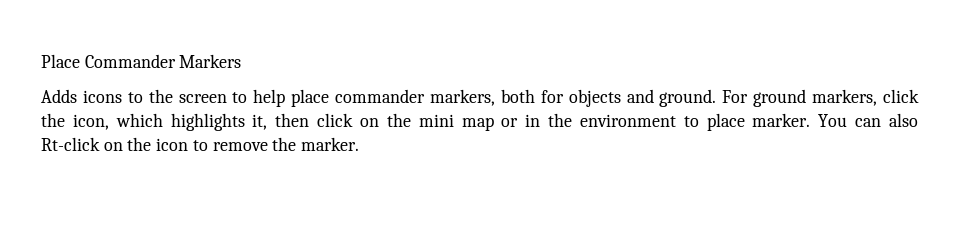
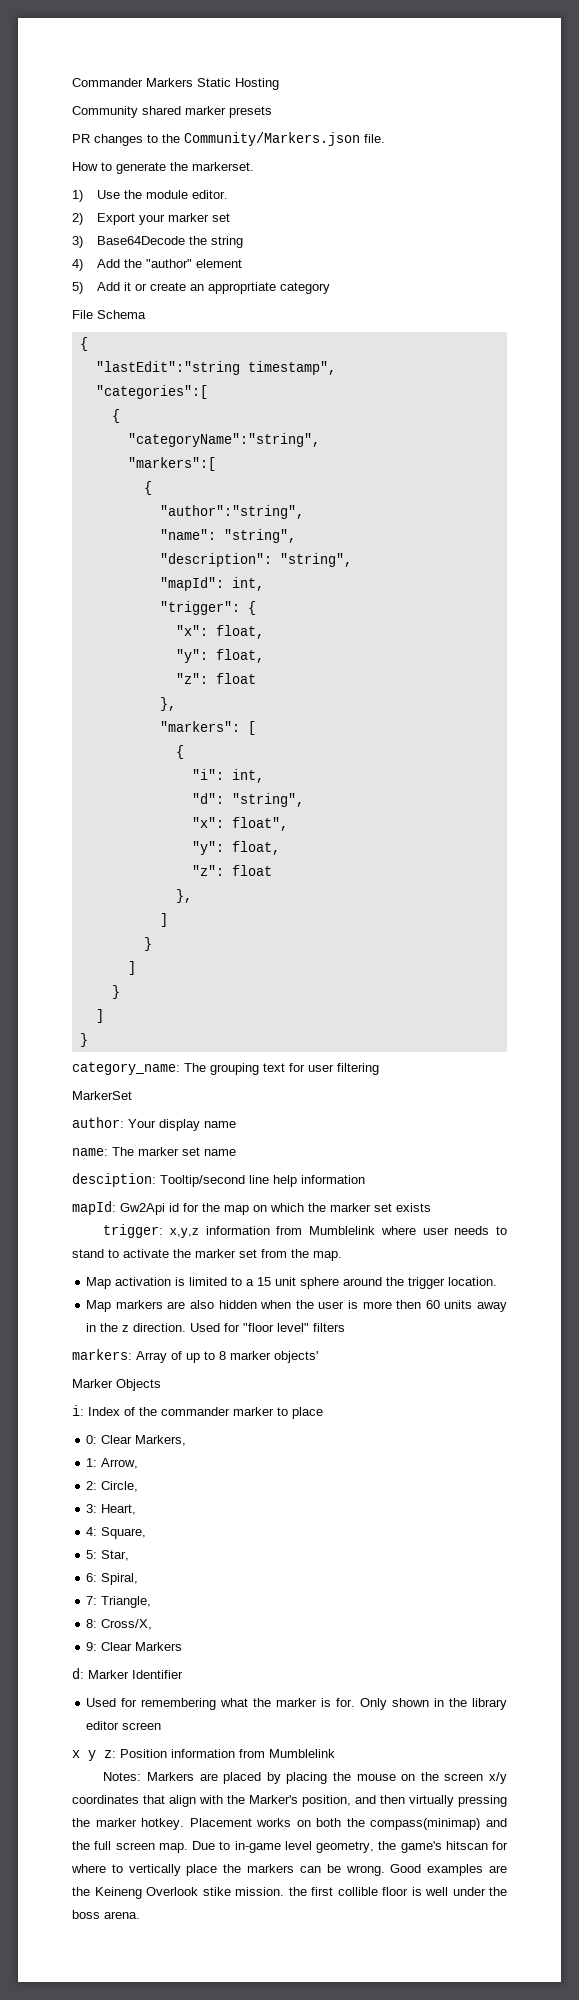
- Place Commander Markers
- Adds icons to the screen to help place commander markers, both for objects and ground. For ground markers, click the icon, which highlights it, then click on the mini map or in the environment to place marker. You can also Rt-click on the icon to remove the marker.
+ Commander Markers Static Hosting
+ Community shared marker presets
+ PR changes to the Community/Markers.json file.
+ How to generate the markerset.
+ 1) Use the module editor.
+ 2) Export your marker set
+ 3) Base64Decode the string
+ 4) Add the "author" element
+ 5) Add it or create an approprtiate category
+ File Schema
+ {
+ "lastEdit":"string timestamp",
+ "categories":[
+ {
+ "categoryName":"string",
+ "markers":[
+ {
+ "author":"string",
+ "name": "string",
+ "description": "string",
+ "mapId": int,
+ "trigger": {
+ "x": float,
+ "y": float,
+ "z": float
+ },
+ "markers": [
+ {
+ "i": int,
+ "d": "string",
+ "x": float",
+ "y": float,
+ "z": float
+ },
+ ]
+ }
+ ]
+ }
+ ]
+ }
+ category_name: The grouping text for user filtering
+ MarkerSet
+ author: Your display name
+ name: The marker set name
+ desciption: Tooltip/second line help information
+ mapId: Gw2Api id for the map on which the marker set exists
+ trigger: x,y,z information from Mumblelink where user needs to stand to activate the marker set from the map.
+ Map activation is limited to a 15 unit sphere around the trigger location.
+ Map markers are also hidden when the user is more then 60 units away in the z direction. Used for "floor level" filters
+ markers: Array of up to 8 marker objects'
+ Marker Objects
+ i: Index of the commander marker to place
+ 0: Clear Markers,
+ 1: Arrow,
+ 2: Circle,
+ 3: Heart,
+ 4: Square,
+ 5: Star,
+ 6: Spiral,
+ 7: Triangle,
+ 8: Cross/X,
+ 9: Clear Markers
+ d: Marker Identifier
+ Used for remembering what the marker is for. Only shown in the library editor screen
+ x y z: Position information from Mumblelink
+ Notes: Markers are placed by placing the mouse on the screen x/y coordinates that align with the Marker's position, and then virtually pressing the marker hotkey. Placement works on both the compass(minimap) and the full screen map. Due to in-game level geometry, the game's hitscan for where to vertically place the markers can be wrong. Good examples are the Keineng Overlook stike mission. the first collible floor is well under the boss arena.

